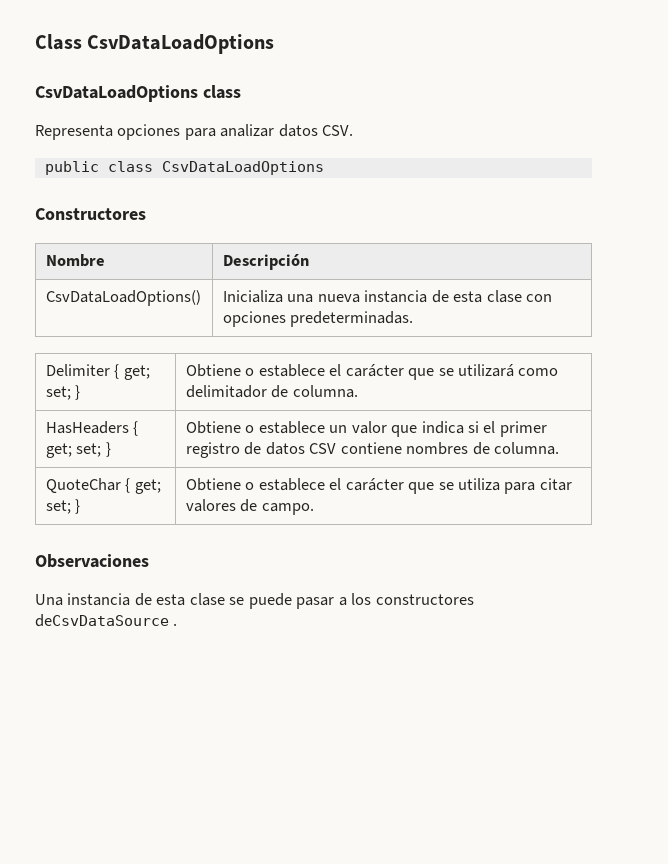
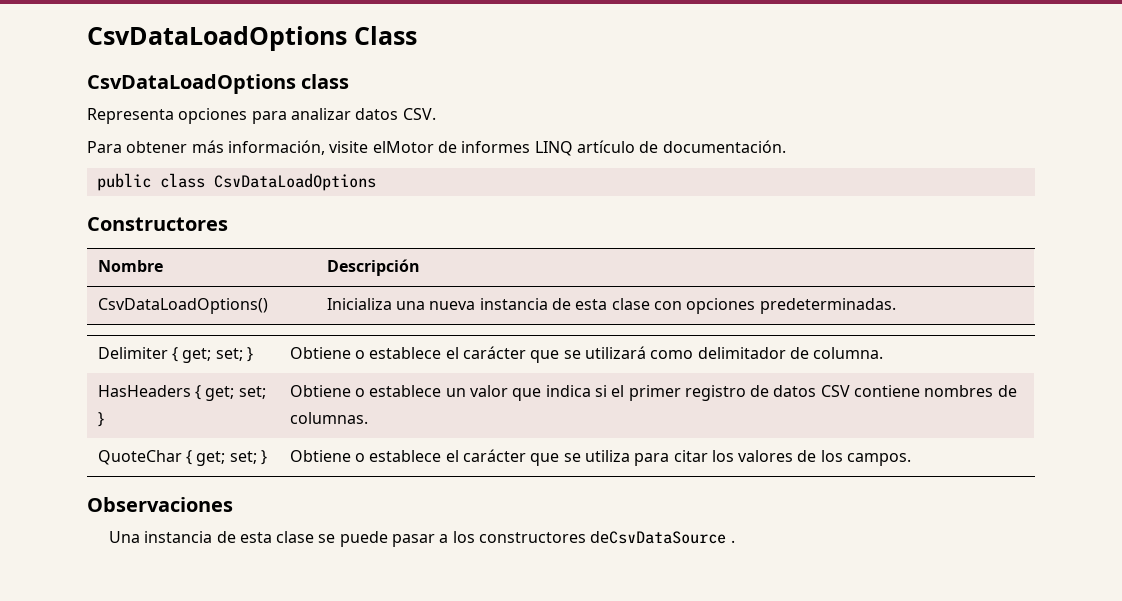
- Class CsvDataLoadOptions
+ CsvDataLoadOptions Class
+ Para obtener más información, visite elMotor de informes LINQ artículo de documentación.
- HasHeaders { get; set; } | Obtiene o establece un valor que indica si el primer registro de datos CSV contiene nombres de columna.
+ HasHeaders { get; set; } | Obtiene o establece un valor que indica si el primer registro de datos CSV contiene nombres de columnas.
- QuoteChar { get; set; } | Obtiene o establece el carácter que se utiliza para citar valores de campo.
+ QuoteChar { get; set; } | Obtiene o establece el carácter que se utiliza para citar los valores de los campos.

